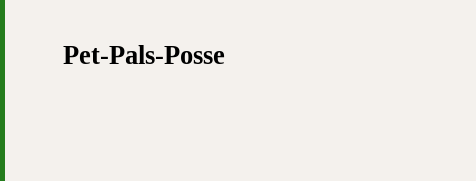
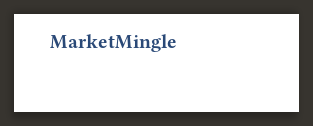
- Pet-Pals-Posse
+ MarketMingle

